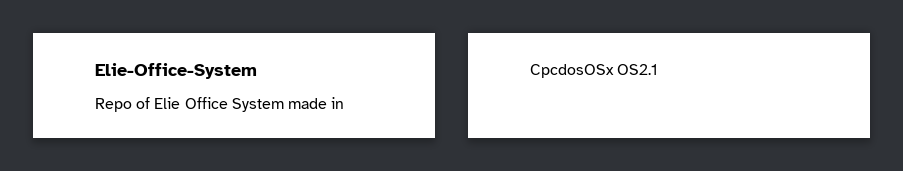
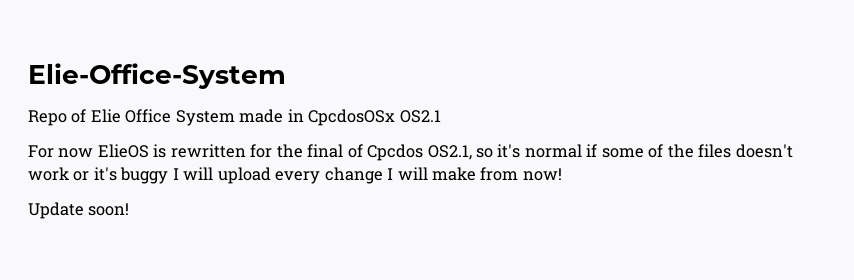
+ For now ElieOS is rewritten for the final of Cpcdos OS2.1, so it's normal if some of the files doesn't work or it's buggy I will upload every change I will make from now!
+ Update soon!

